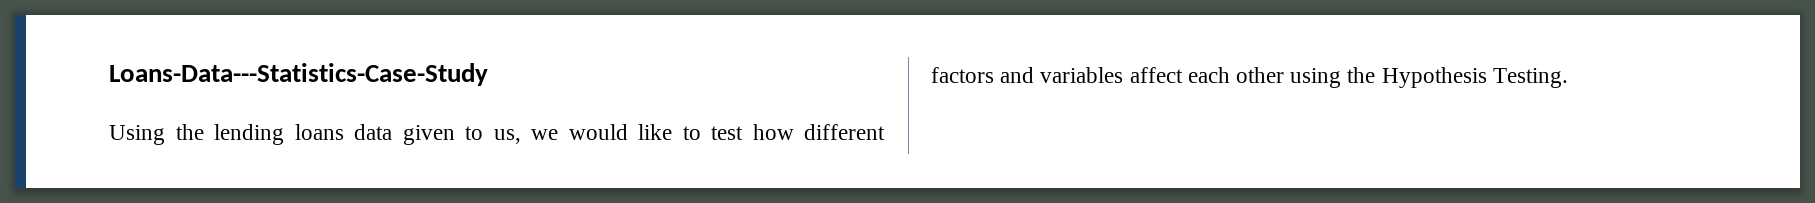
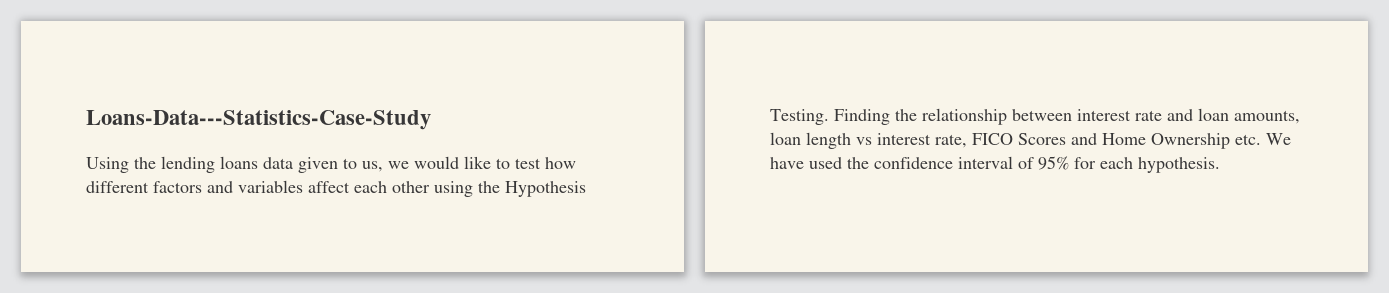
+ Finding the relationship between interest rate and loan amounts, loan length vs interest rate, FICO Scores and Home Ownership etc. We have used the confidence interval of 95% for each hypothesis.

